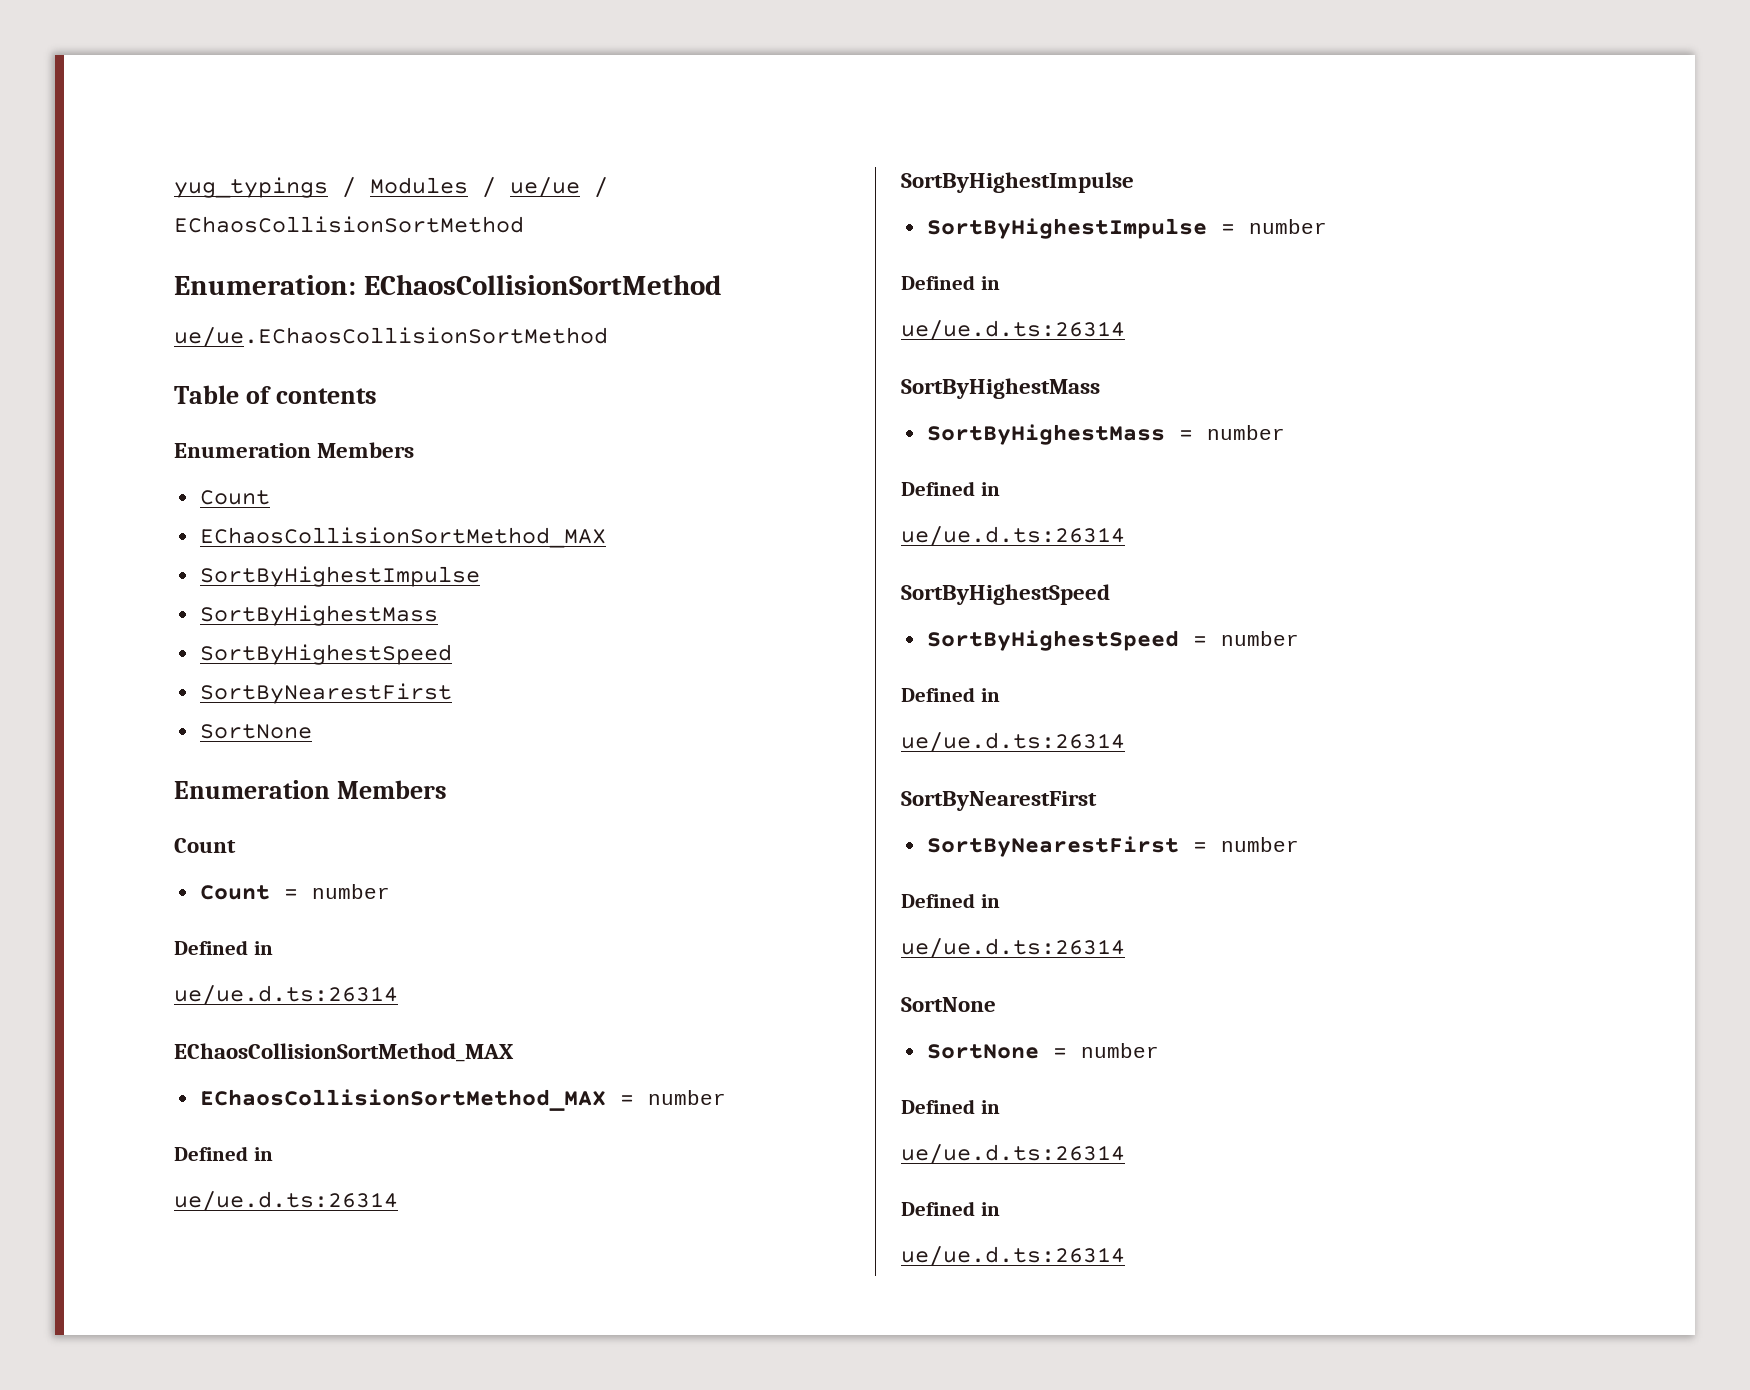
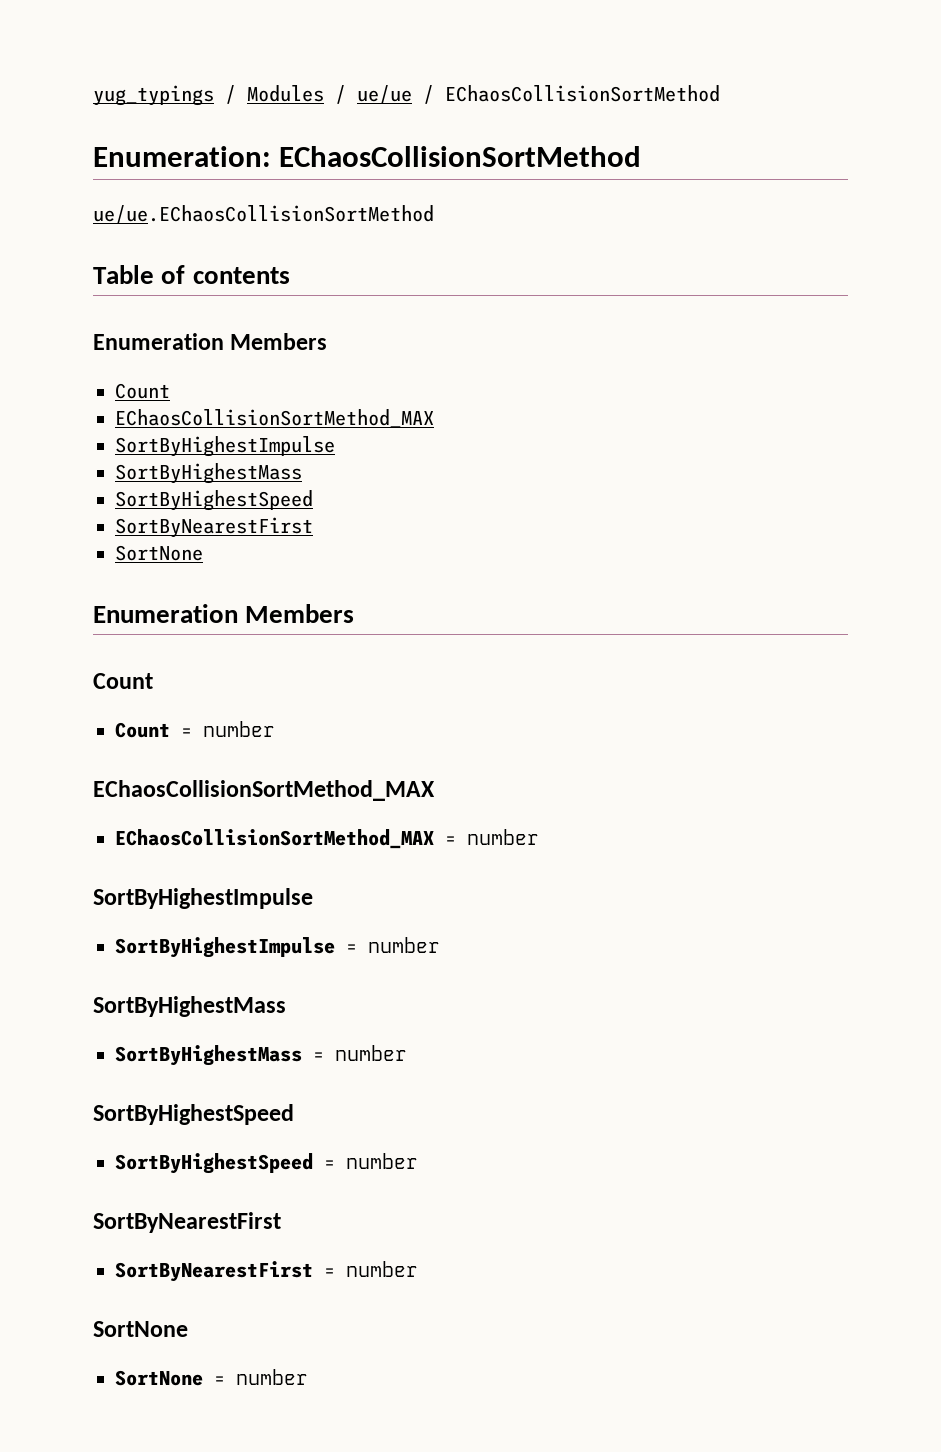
  Count = number
- Defined in
- ue/ue.d.ts:26314
  EChaosCollisionSortMethod_MAX = number
- Defined in
- ue/ue.d.ts:26314
  SortByHighestImpulse = number
- Defined in
- ue/ue.d.ts:26314
  SortByHighestMass = number
- Defined in
- ue/ue.d.ts:26314
  SortByHighestSpeed = number
- Defined in
- ue/ue.d.ts:26314
  SortByNearestFirst = number
- Defined in
- ue/ue.d.ts:26314
  SortNone = number
- Defined in
- ue/ue.d.ts:26314
- Defined in
- ue/ue.d.ts:26314

